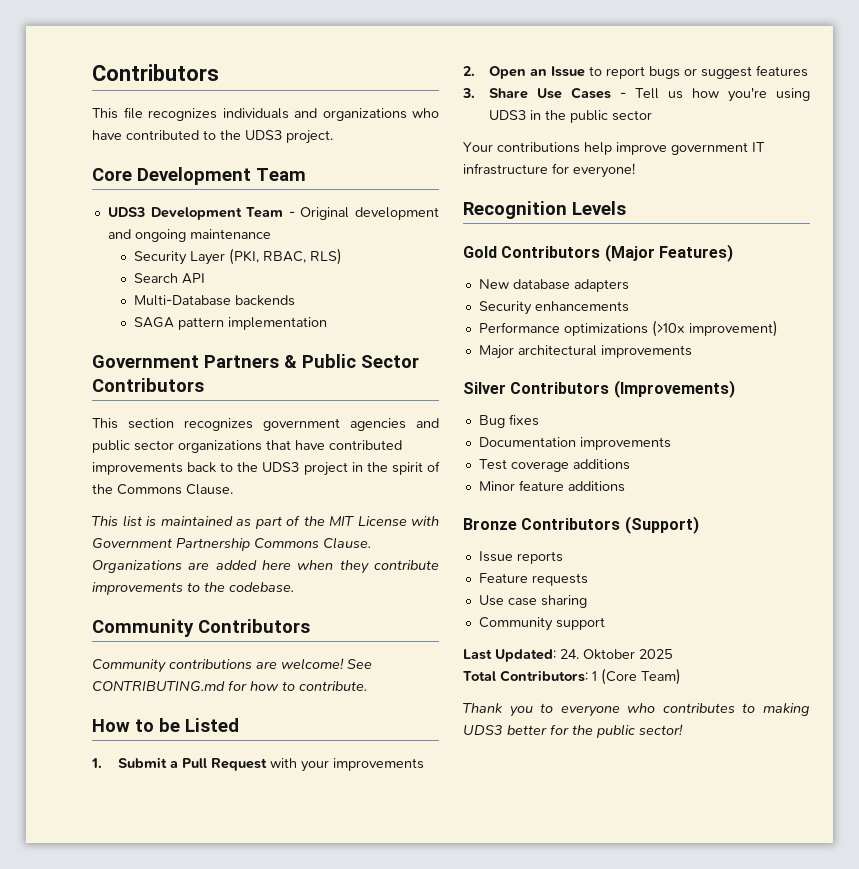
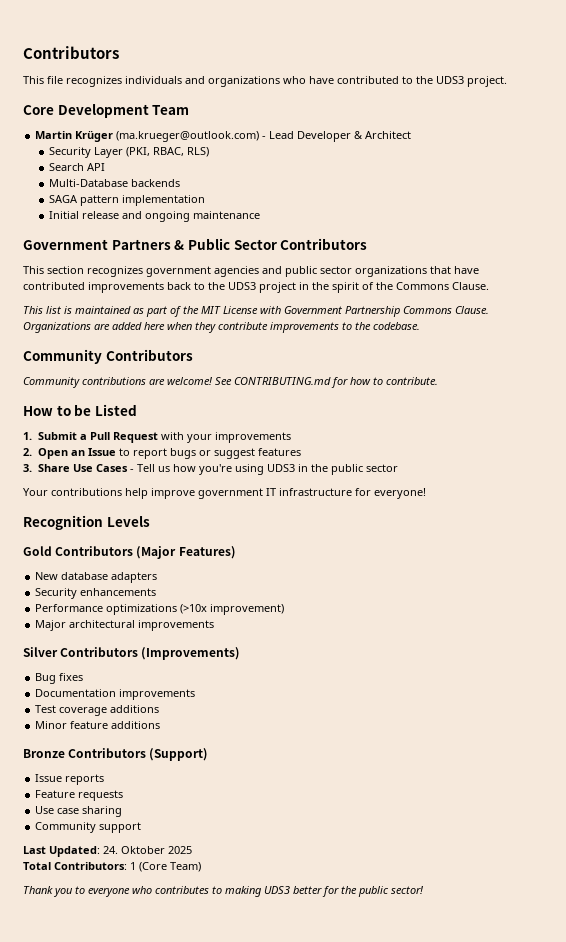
- UDS3 Development Team - Original development and ongoing maintenance
+ Martin Krüger (ma.krueger@outlook.com) - Lead Developer & Architect
+ Initial release and ongoing maintenance

